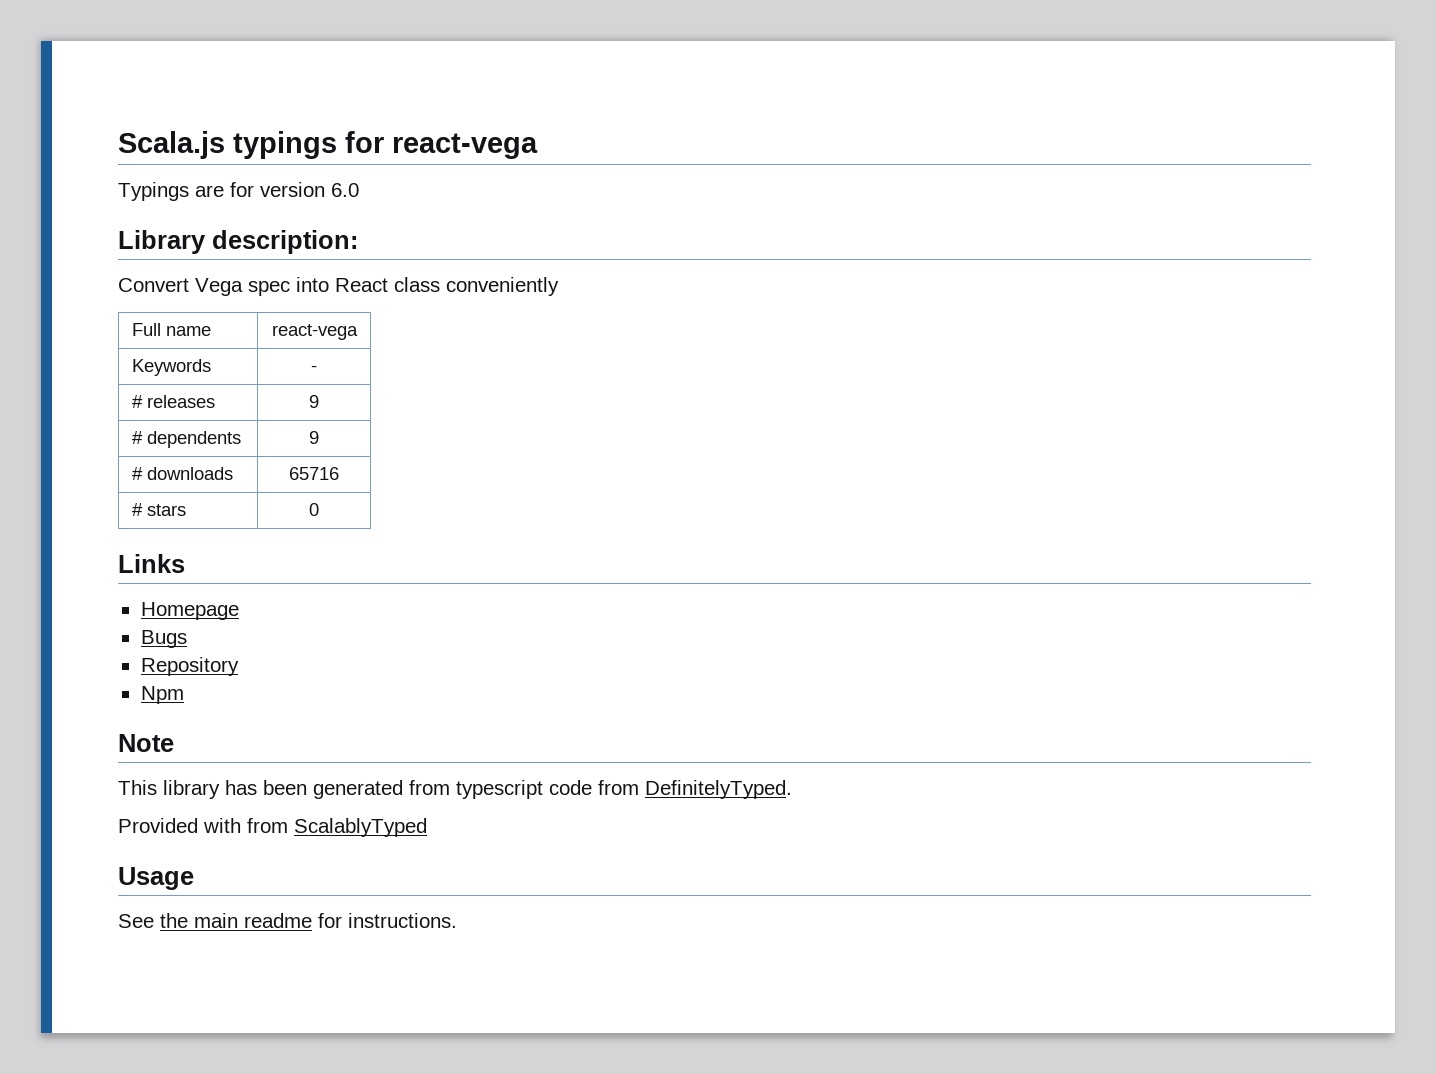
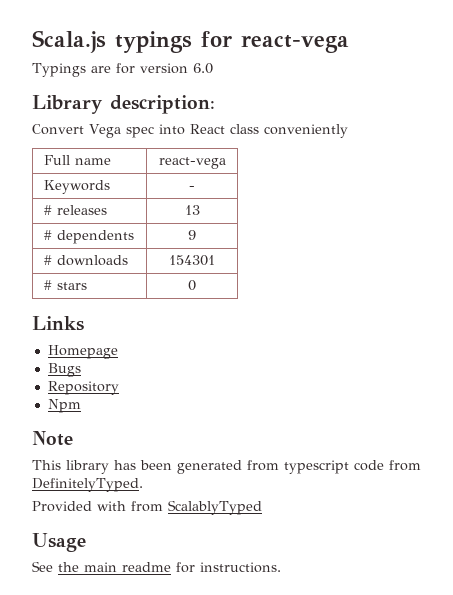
- # releases | 9
+ # releases | 13
- # downloads | 65716
+ # downloads | 154301

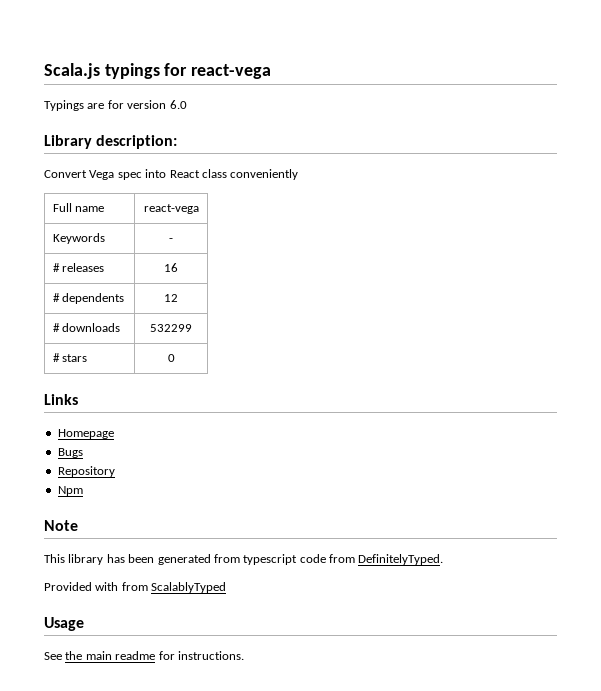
- # releases | 13
+ # releases | 16
- # dependents | 9
+ # dependents | 12
- # downloads | 154301
+ # downloads | 532299

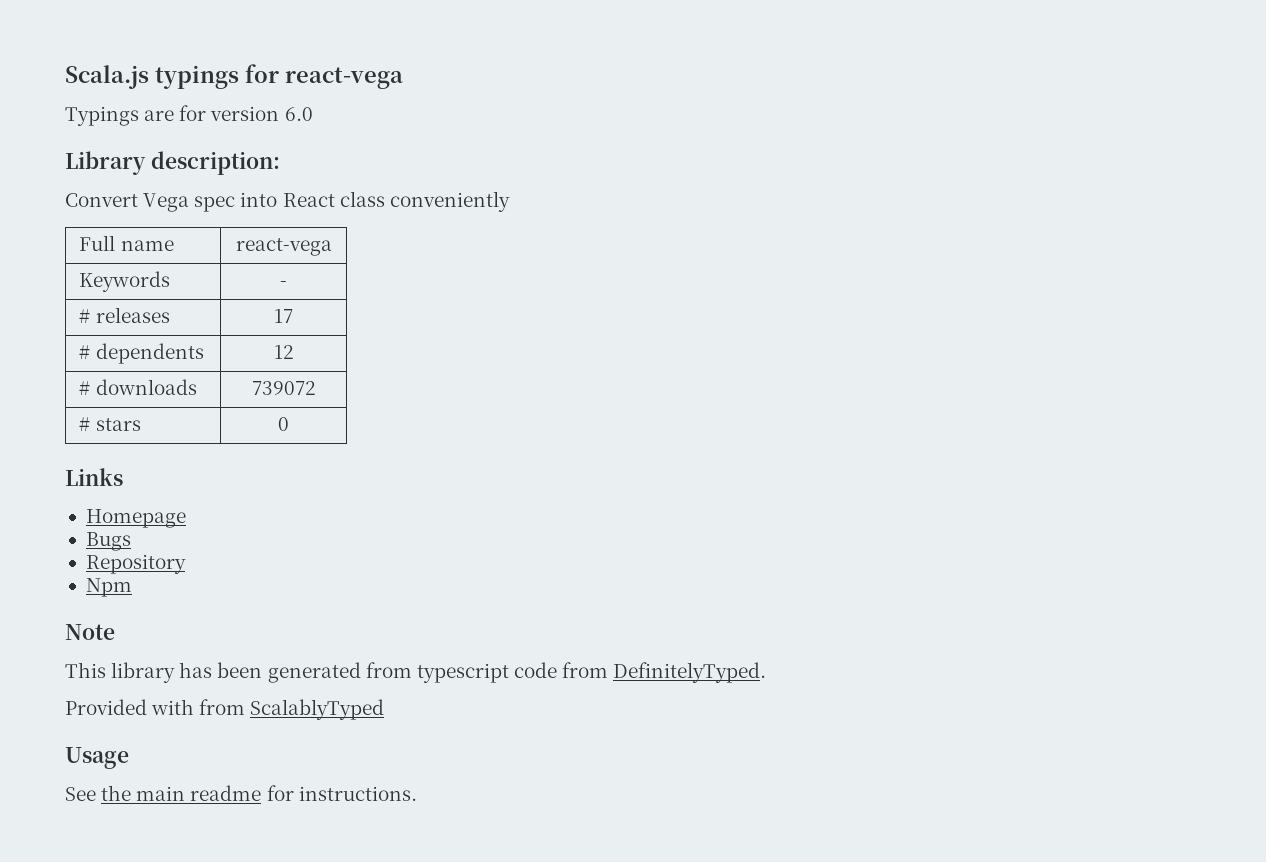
- # releases | 16
+ # releases | 17
- # downloads | 532299
+ # downloads | 739072

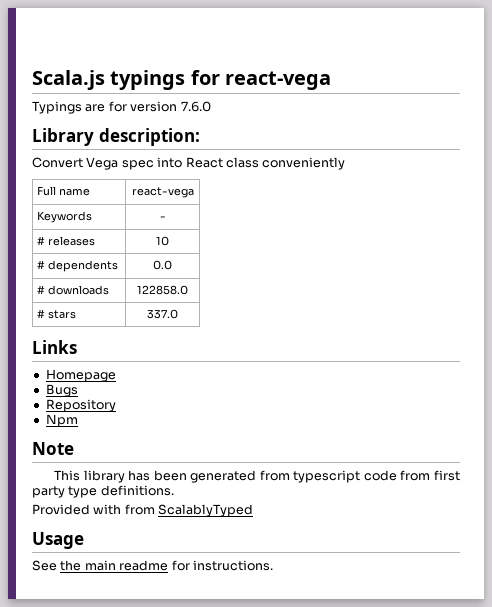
- Typings are for version 6.0
+ Typings are for version 7.6.0
- # releases | 17
+ # releases | 10
- # dependents | 12
+ # dependents | 0.0
- # downloads | 739072
+ # downloads | 122858.0
- # stars | 0
+ # stars | 337.0
- This library has been generated from typescript code from DefinitelyTyped.
+ This library has been generated from typescript code from first party type definitions.

